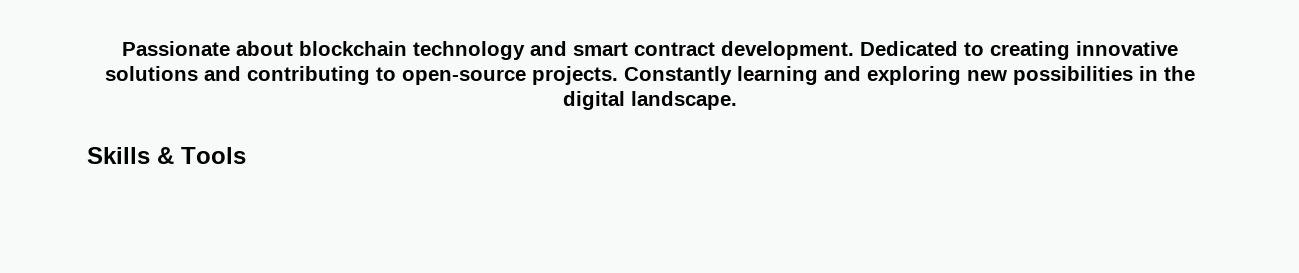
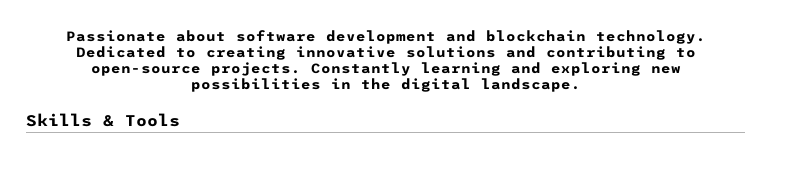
- Passionate about blockchain technology and smart contract development.
+ Passionate about software development and blockchain technology.

